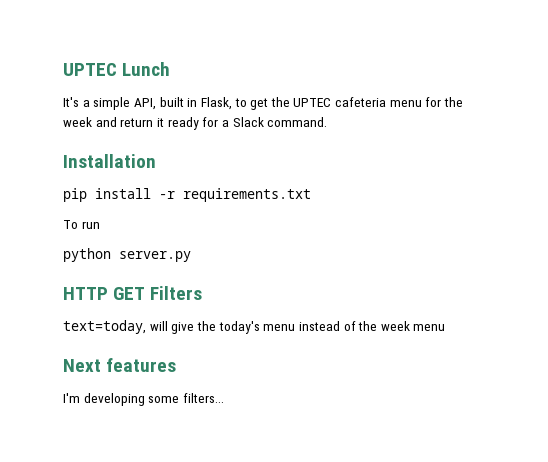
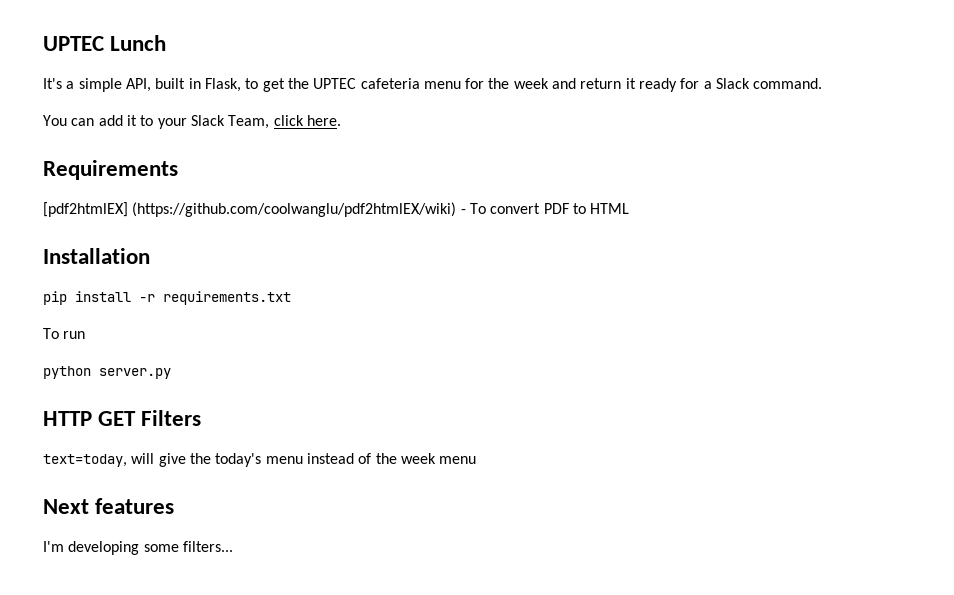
+ You can add it to your Slack Team, click here.
+ Requirements
+ [pdf2htmlEX] (https://github.com/coolwanglu/pdf2htmlEX/wiki) - To convert PDF to HTML

